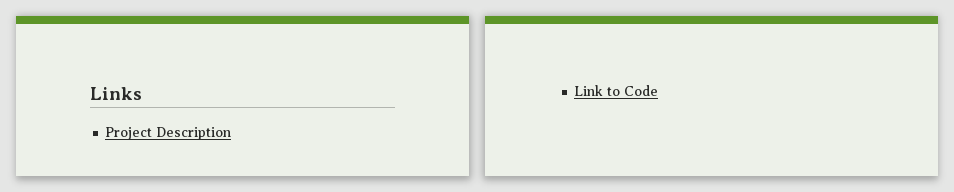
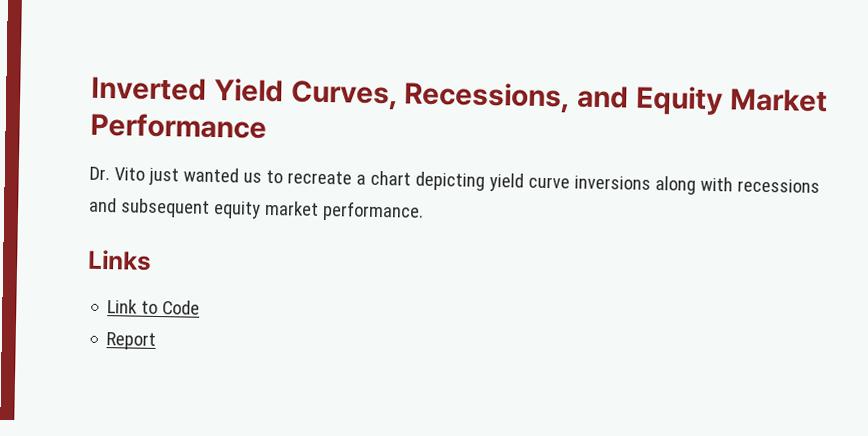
+ Inverted Yield Curves, Recessions, and Equity Market Performance
+ Dr. Vito just wanted us to recreate a chart depicting yield curve inversions along with recessions and subsequent equity market performance.
- Project Description
+ Report

